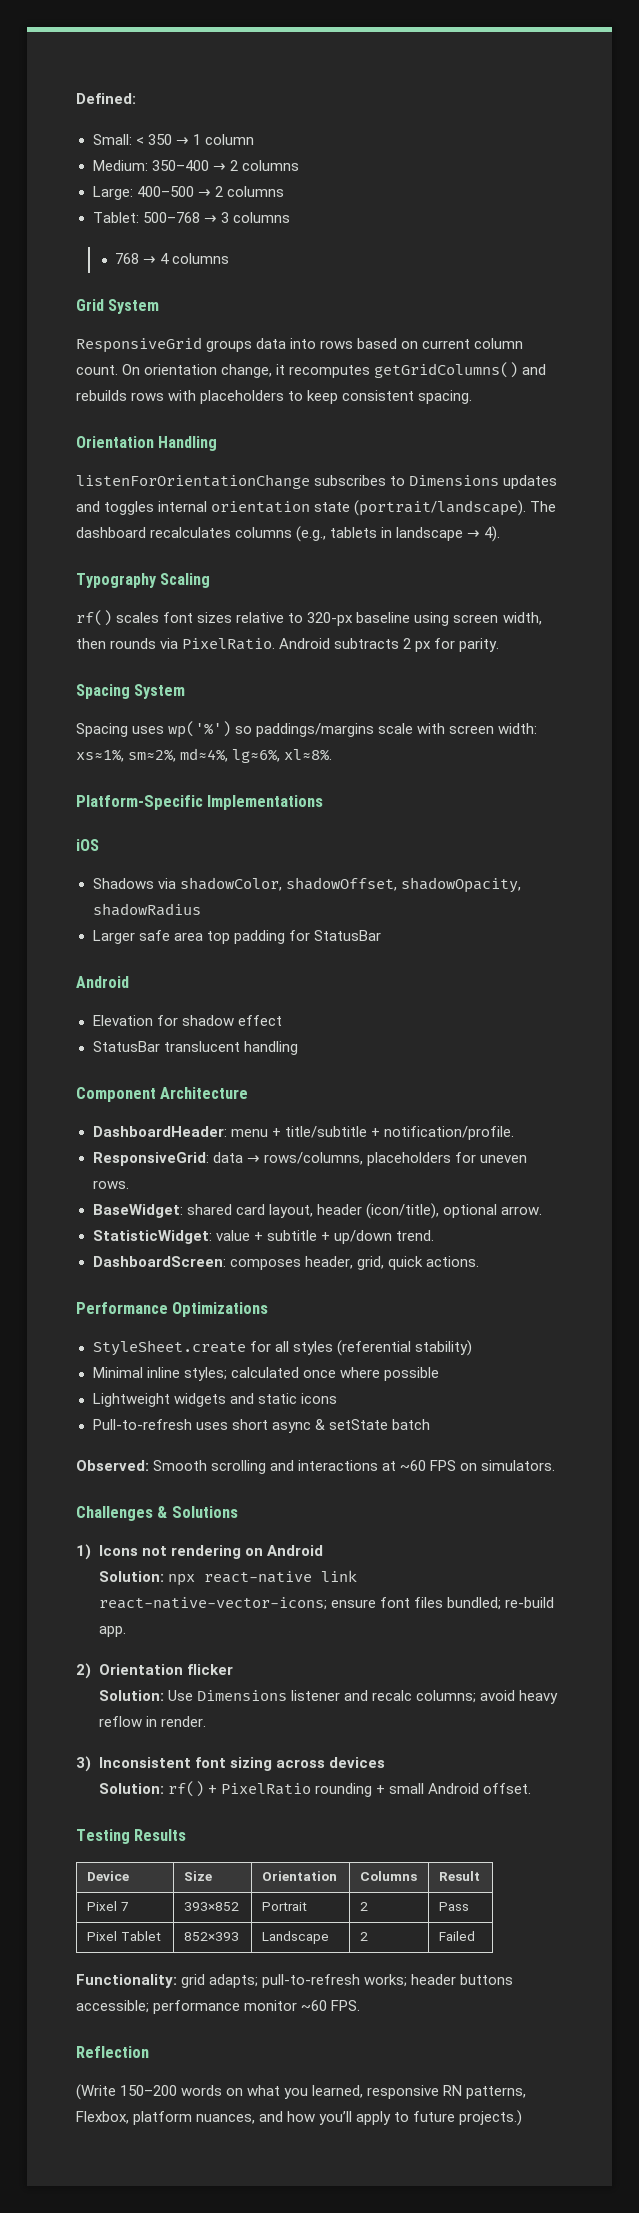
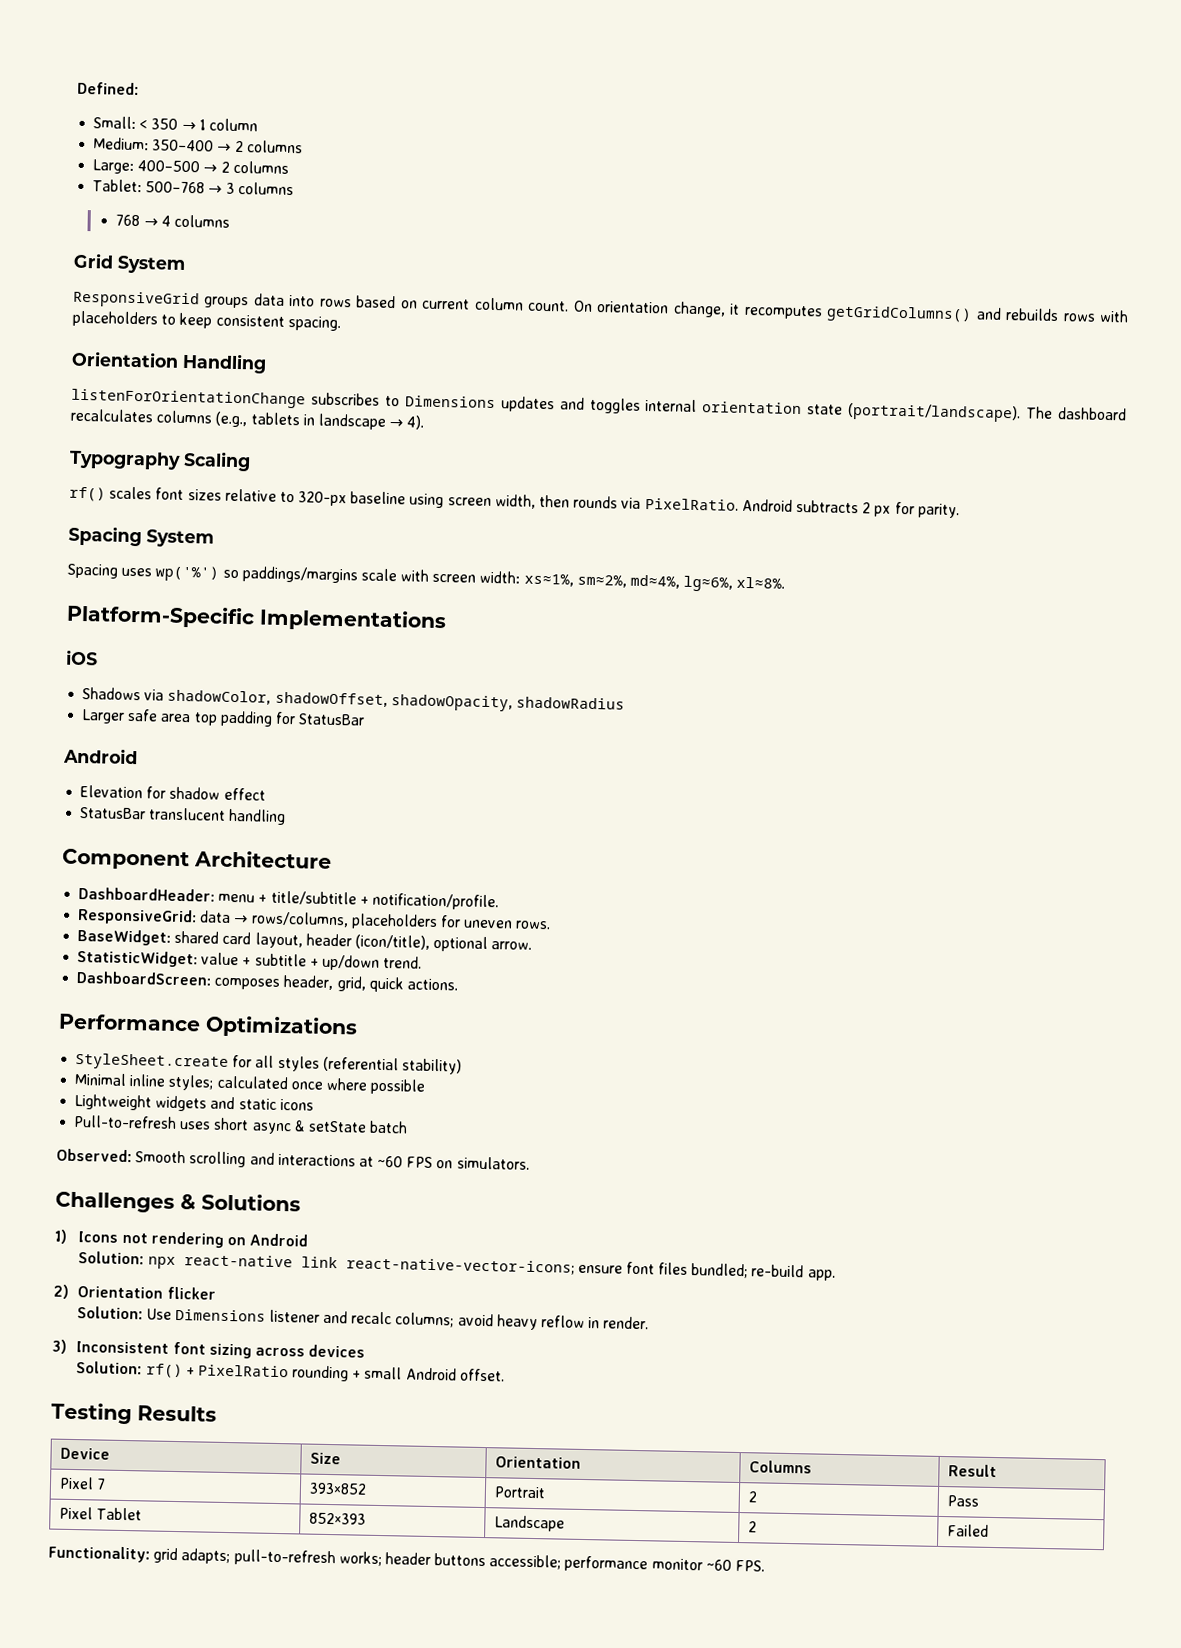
- Reflection
- (Write 150–200 words on what you learned, responsive RN patterns, Flexbox, platform nuances, and how you’ll apply to future projects.)

